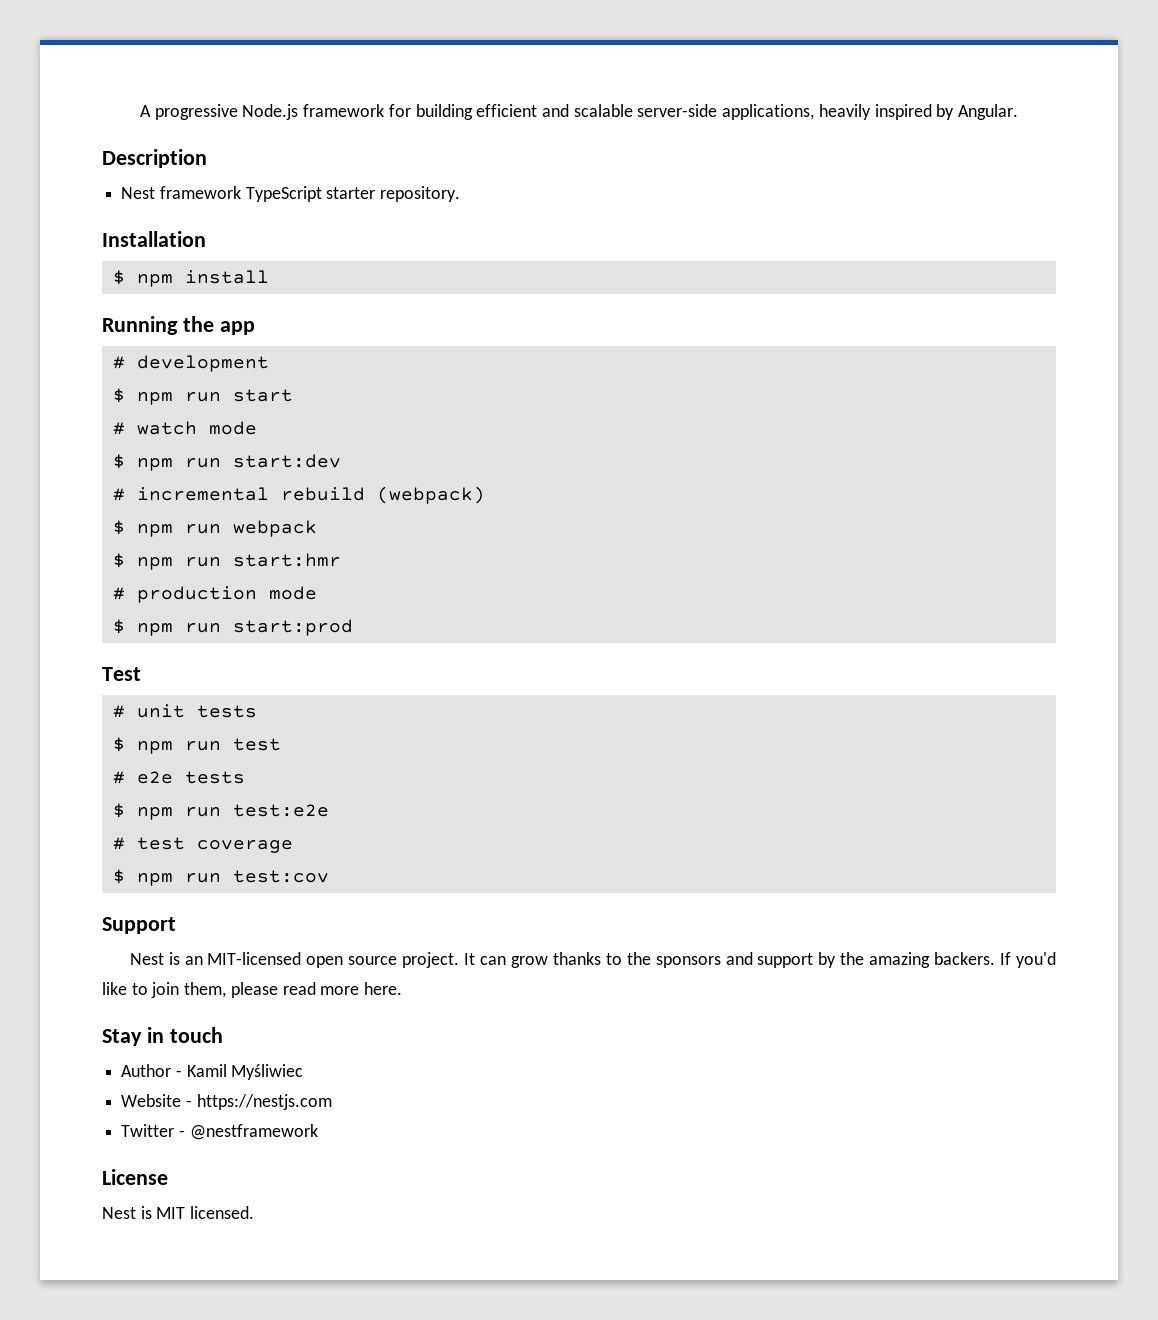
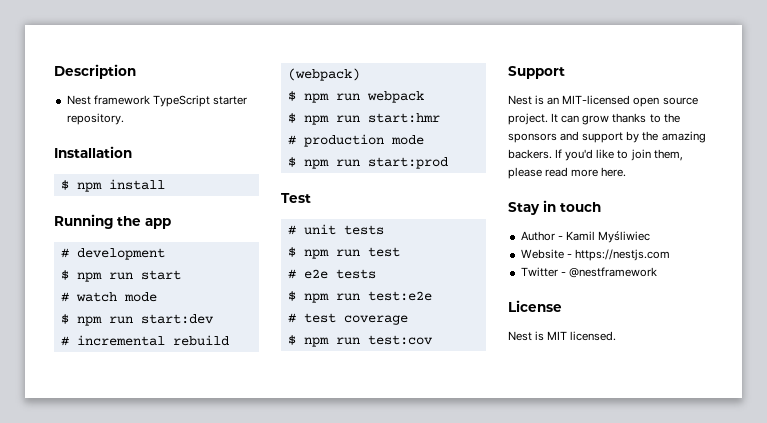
- A progressive Node.js framework for building efficient and scalable server-side applications, heavily inspired by Angular.

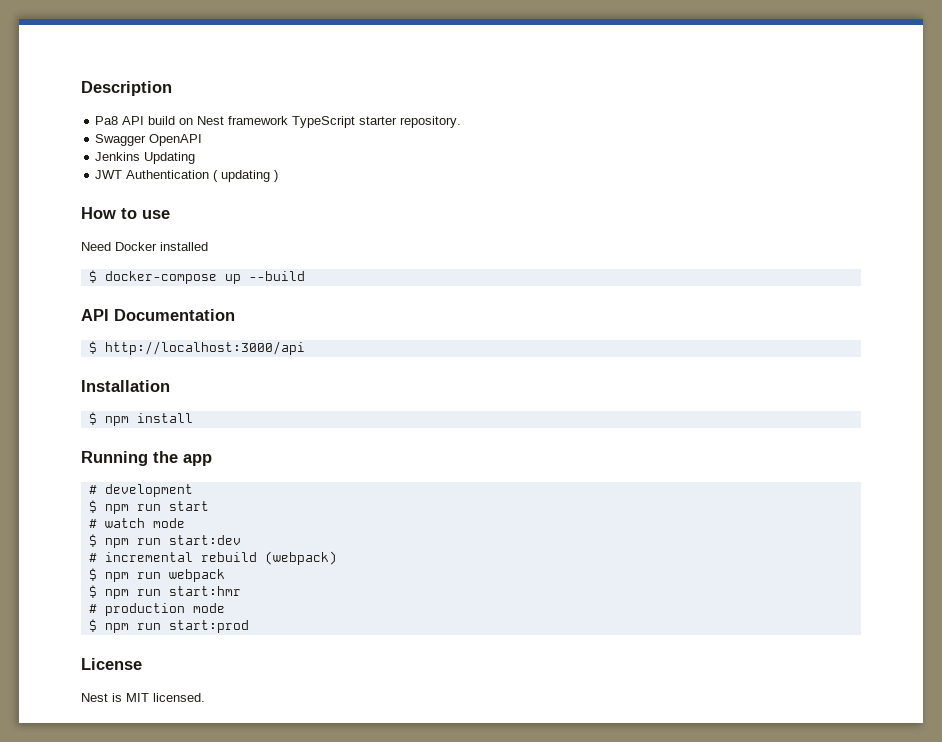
- Nest framework TypeScript starter repository.
+ Pa8 API build on Nest framework TypeScript starter repository.
+ Swagger OpenAPI
+ Jenkins Updating
+ JWT Authentication ( updating )
+ How to use
+ Need Docker installed
+ $ docker-compose up --build
+ API Documentation
+ $ http://localhost:3000/api
- Test
- # unit tests
- $ npm run test
- # e2e tests
- $ npm run test:e2e
- # test coverage
- $ npm run test:cov
- Support
- Nest is an MIT-licensed open source project. It can grow thanks to the sponsors and support by the amazing backers. If you'd like to join them, please read more here.
- Stay in touch
- Author - Kamil Myśliwiec
- Website - https://nestjs.com
- Twitter - @nestframework

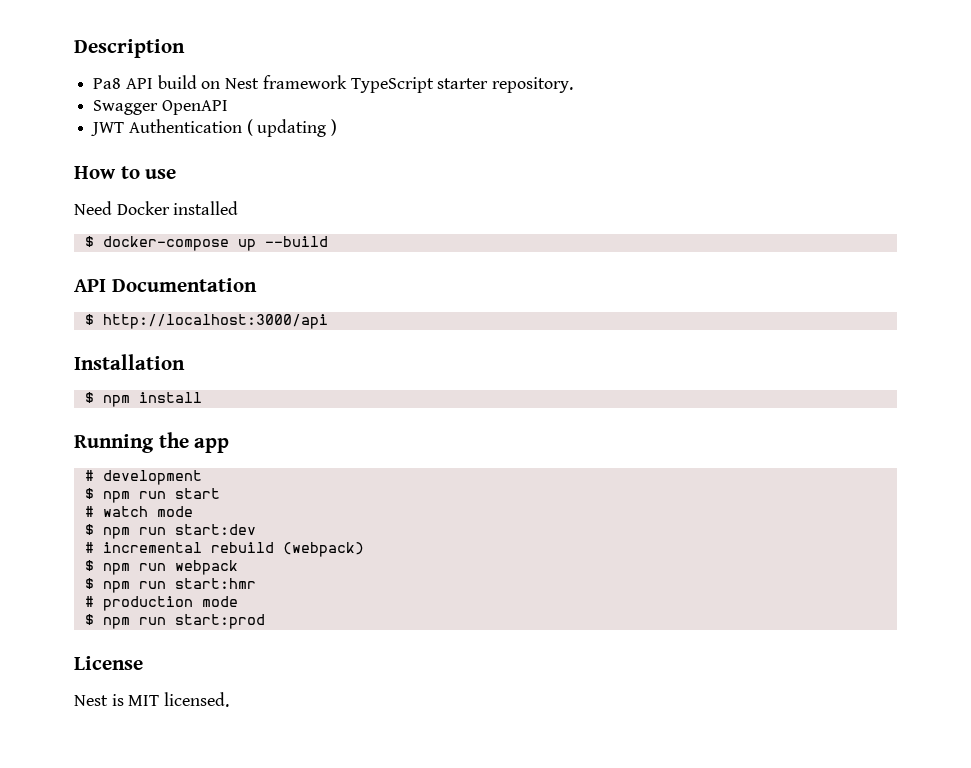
- Jenkins Updating

